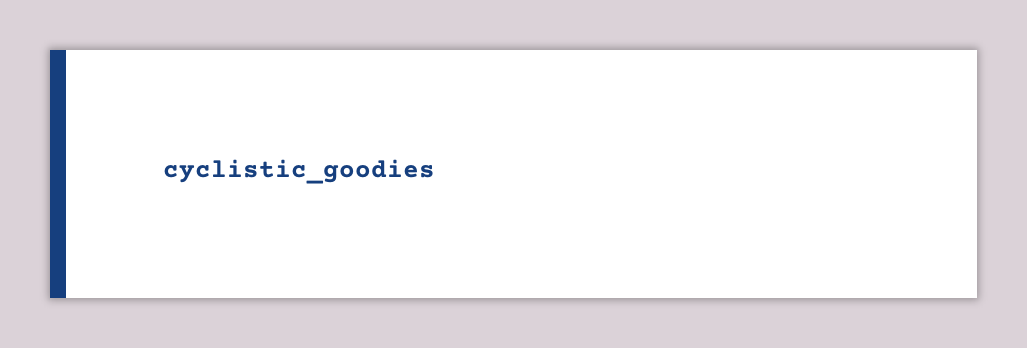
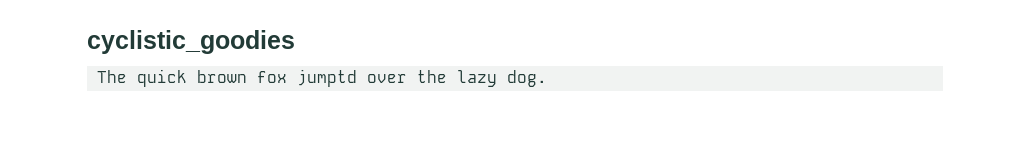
+ The quick brown fox jumptd over the lazy dog.

